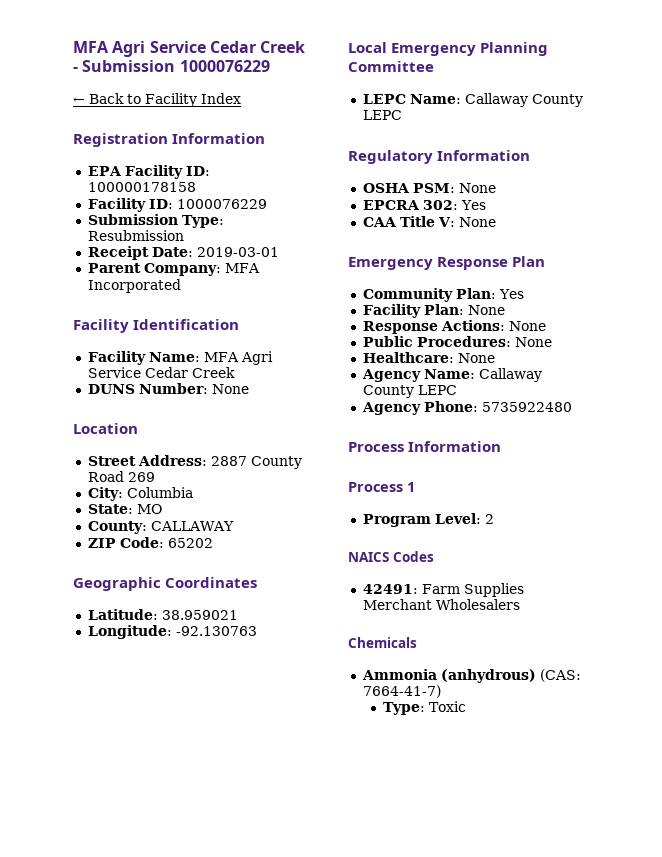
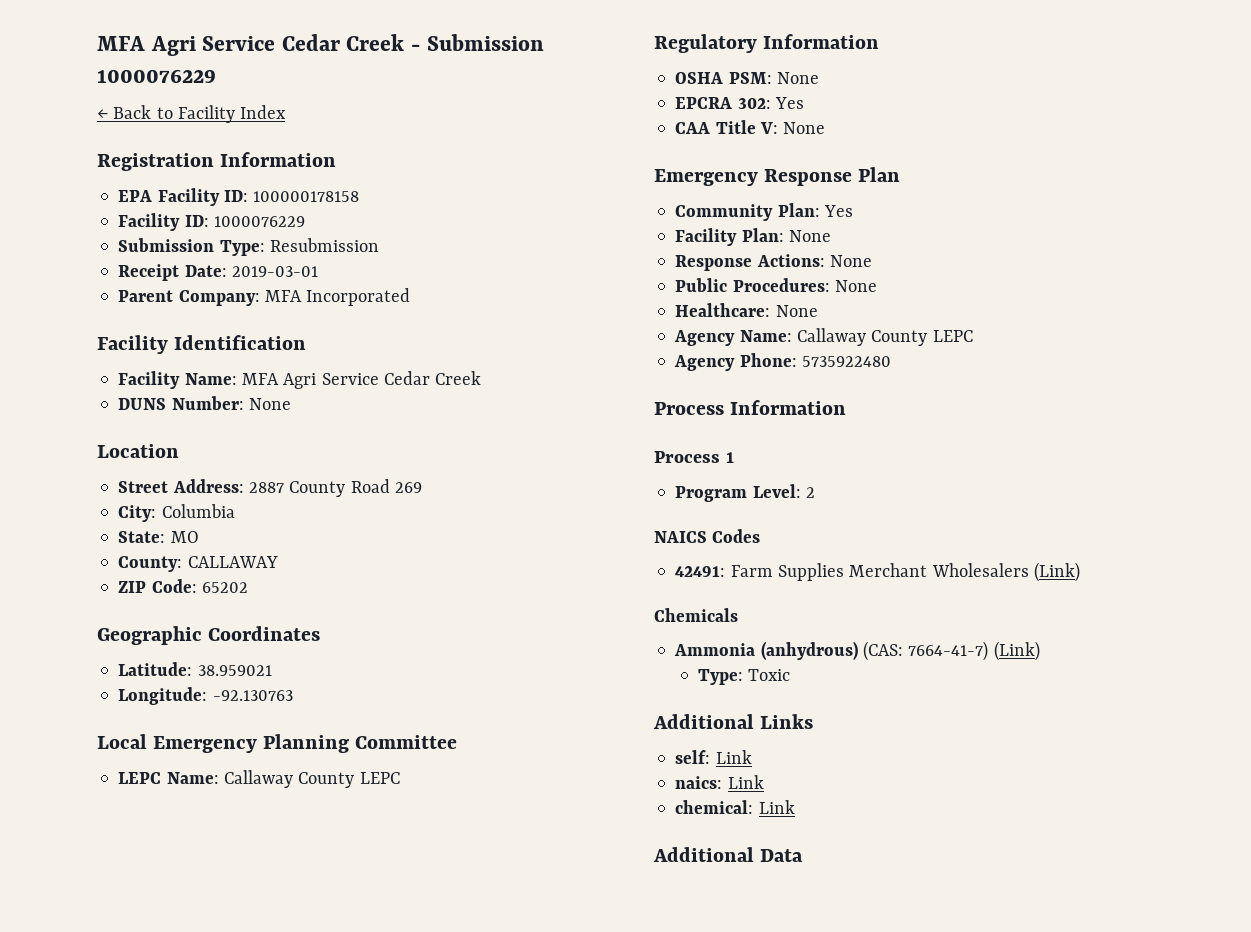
- 42491: Farm Supplies Merchant Wholesalers
+ 42491: Farm Supplies Merchant Wholesalers (Link)
- Ammonia (anhydrous) (CAS: 7664-41-7)
+ Ammonia (anhydrous) (CAS: 7664-41-7) (Link)
+ Additional Links
+ self: Link
+ naics: Link
+ chemical: Link
+ Additional Data

